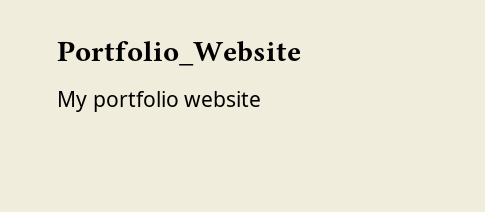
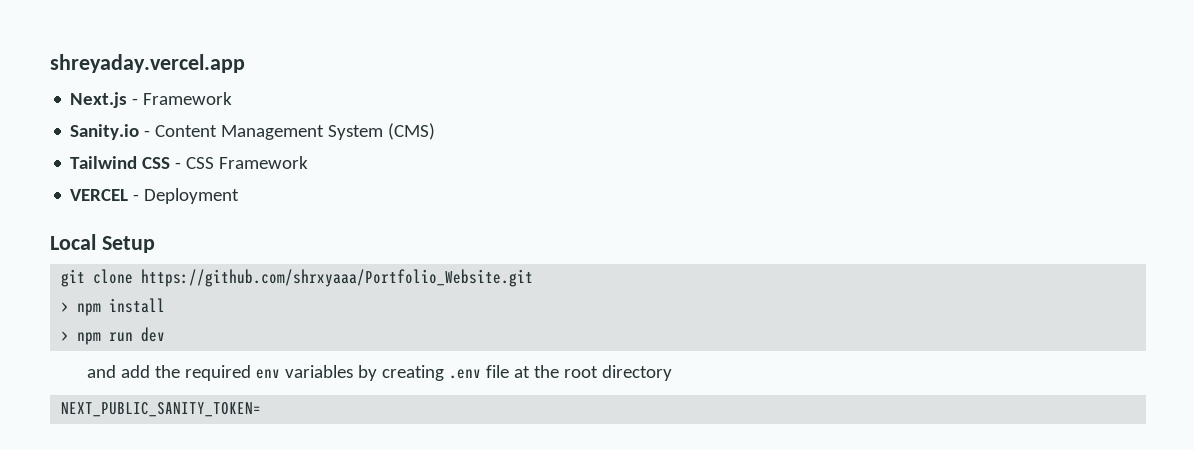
- Portfolio_Website
- My portfolio website
+ shreyaday.vercel.app
+ Next.js - Framework
+ Sanity.io - Content Management System (CMS)
+ Tailwind CSS - CSS Framework
+ VERCEL - Deployment
+ Local Setup
+ git clone https://github.com/shrxyaaa/Portfolio_Website.git
+ > npm install
+ > npm run dev
+ and add the required env variables by creating .env file at the root directory
+ NEXT_PUBLIC_SANITY_TOKEN=

